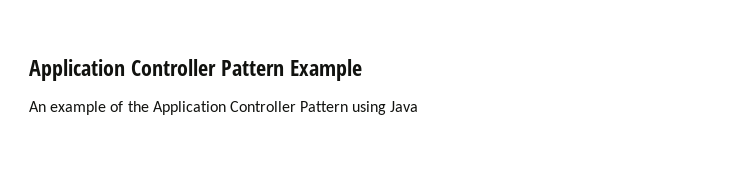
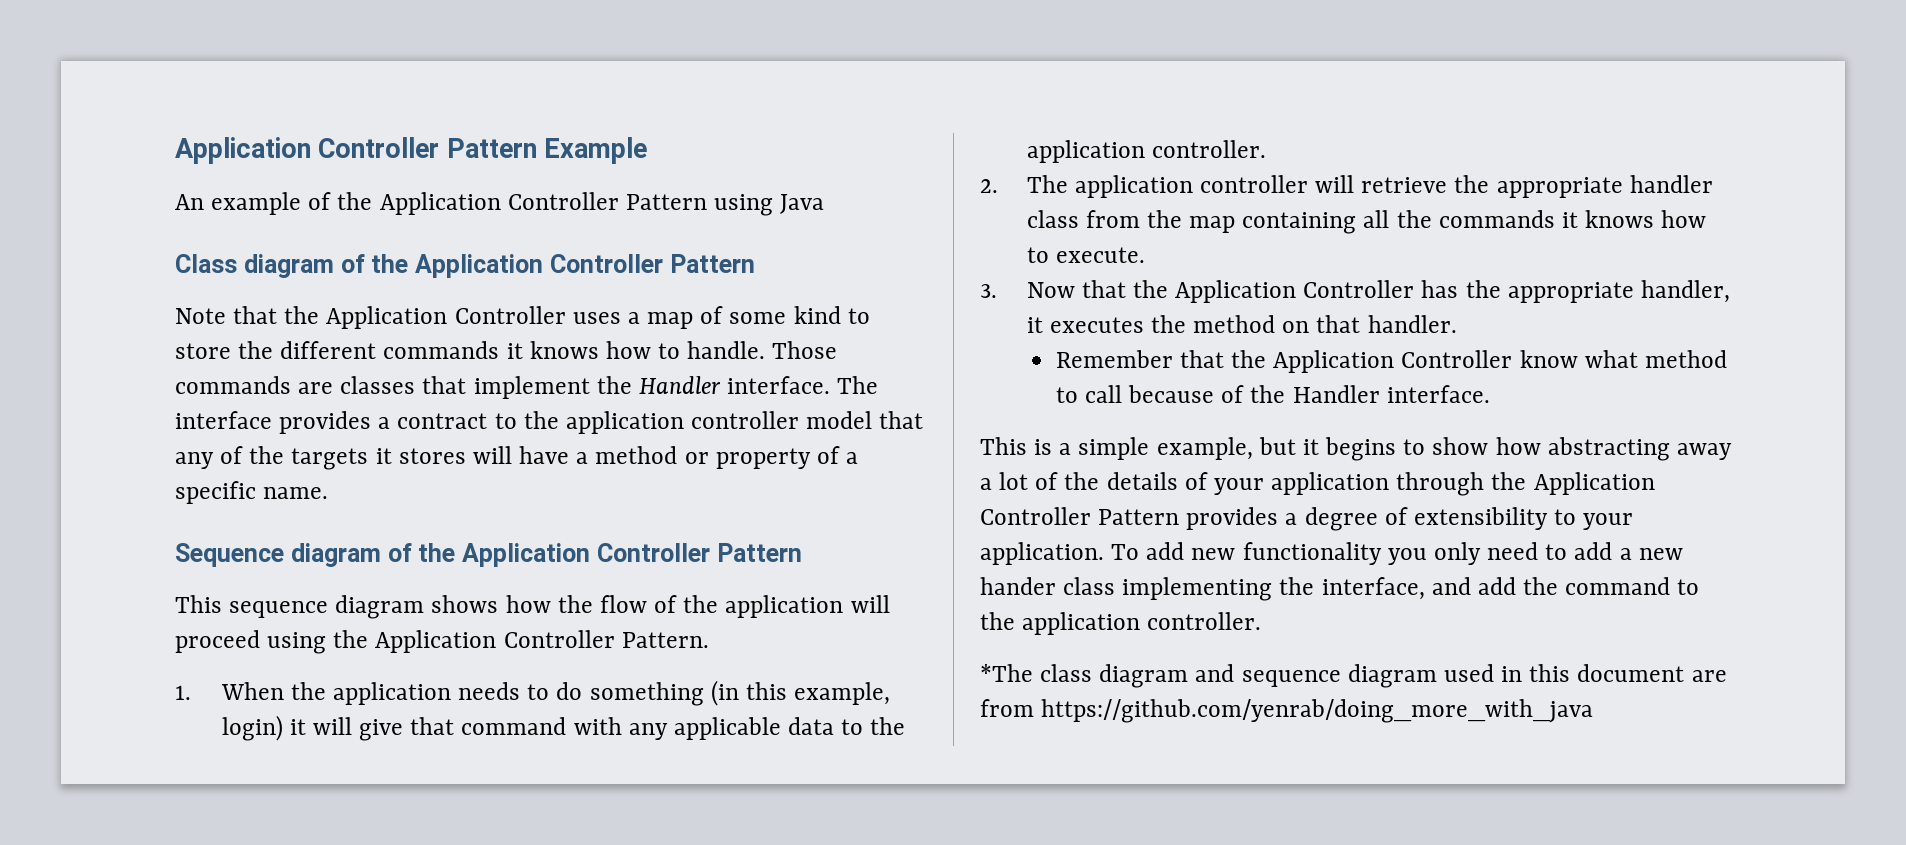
+ Class diagram of the Application Controller Pattern
+ Note that the Application Controller uses a map of some kind to store the different commands it knows how to handle. Those commands are classes that implement the Handler interface. The interface provides a contract to the application controller model that any of the targets it stores will have a method or property of a specific name.
+ Sequence diagram of the Application Controller Pattern
+ This sequence diagram shows how the flow of the application will proceed using the Application Controller Pattern.
+ 1. When the application needs to do something (in this example, login) it will give that command with any applicable data to the application controller.
+ 2. The application controller will retrieve the appropriate handler class from the map containing all the commands it knows how to execute.
+ 3. Now that the Application Controller has the appropriate handler, it executes the method on that handler.
+ Remember that the Application Controller know what method to call because of the Handler interface.
+ This is a simple example, but it begins to show how abstracting away a lot of the details of your application through the Application Controller Pattern provides a degree of extensibility to your application. To add new functionality you only need to add a new hander class implementing the interface, and add the command to the application controller.
+ *The class diagram and sequence diagram used in this document are from https://github.com/yenrab/doing_more_with_java

